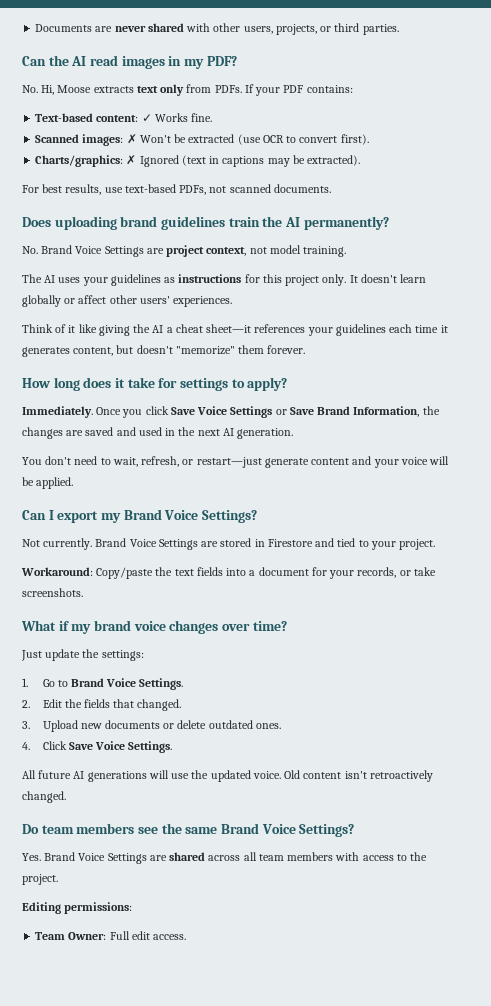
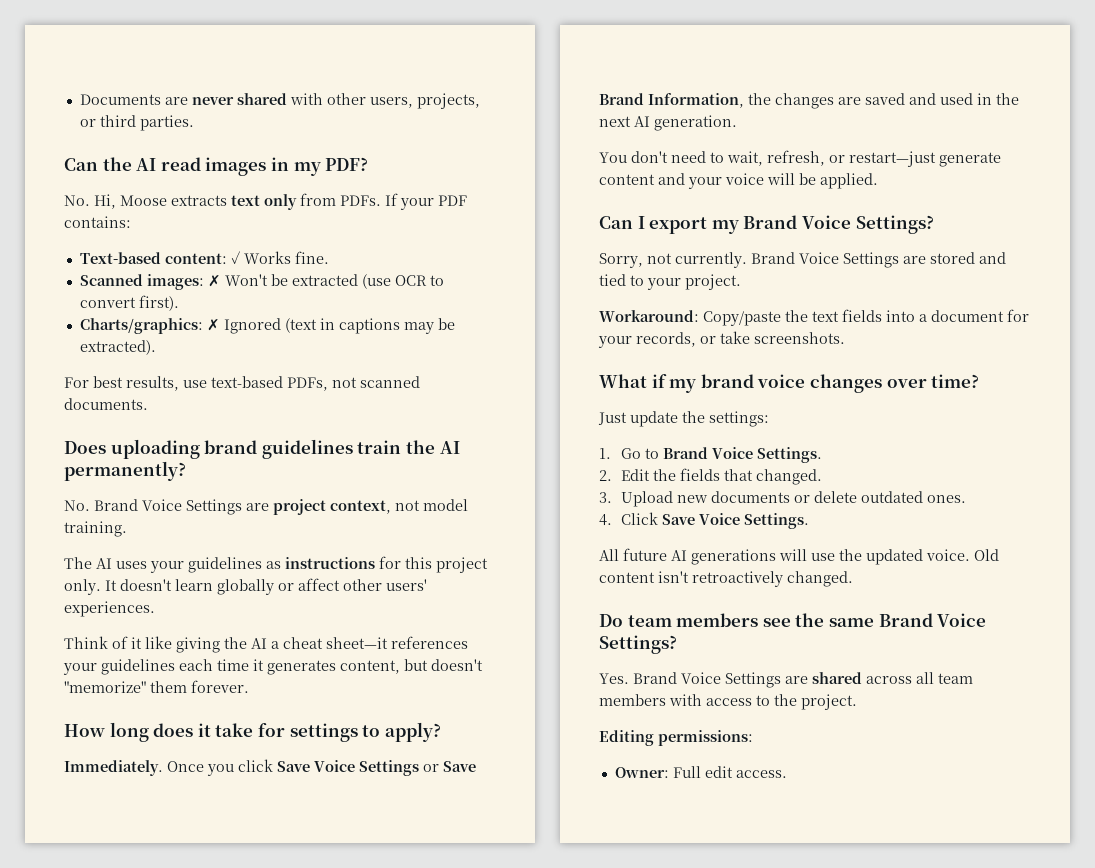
- Not currently.
+ Sorry, not currently.
- Brand Voice Settings are stored in Firestore and tied to your project.
+ Brand Voice Settings are stored and tied to your project.
- Team Owner: Full edit access.
+ Owner: Full edit access.

